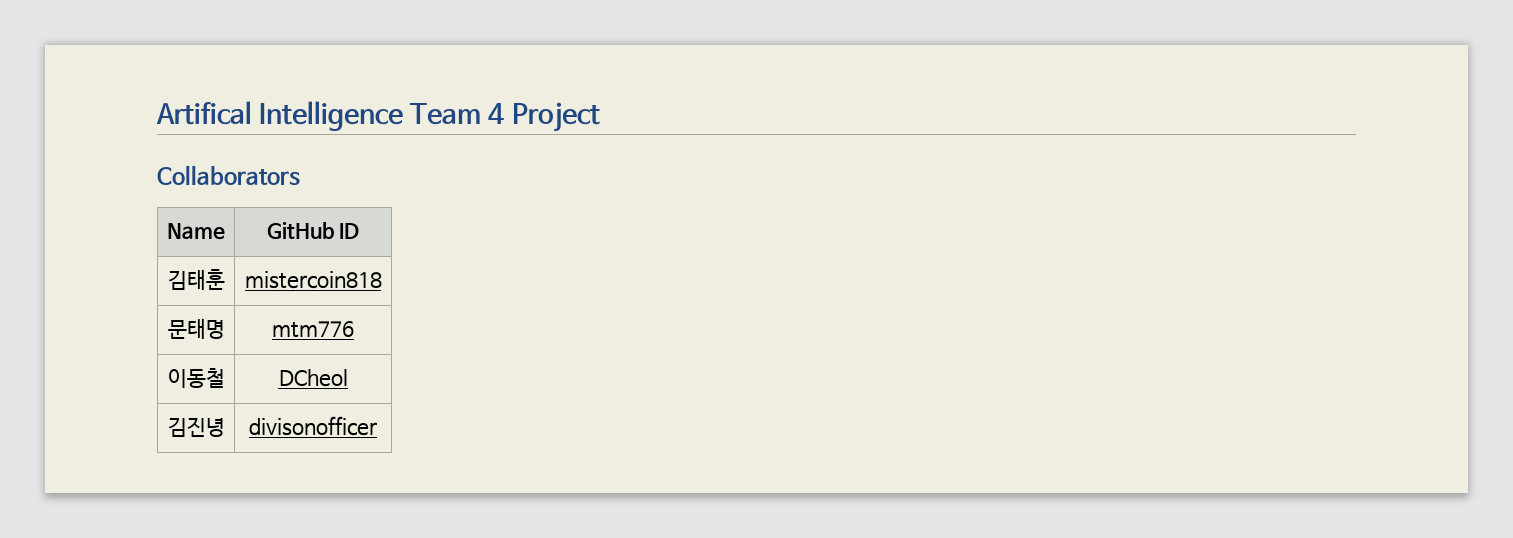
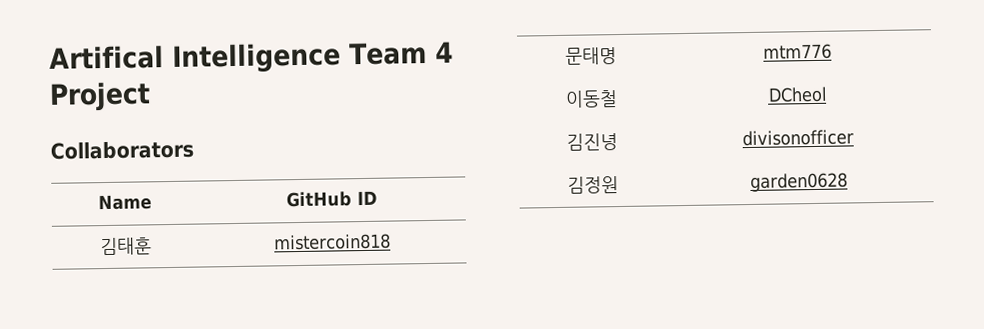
+ 김정원 | garden0628

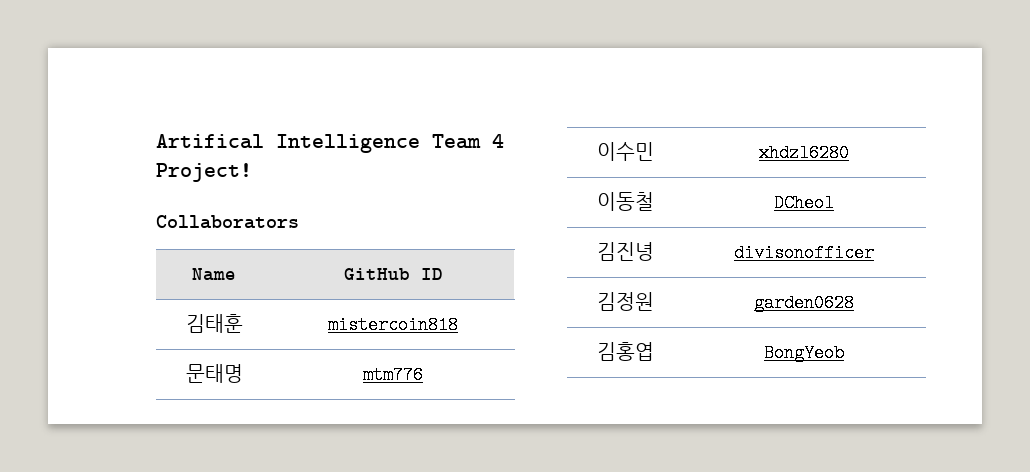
- Artifical Intelligence Team 4 Project
+ Artifical Intelligence Team 4 Project!
+ 이수민 | xhdzl6280
+ 김홍엽 | BongYeob

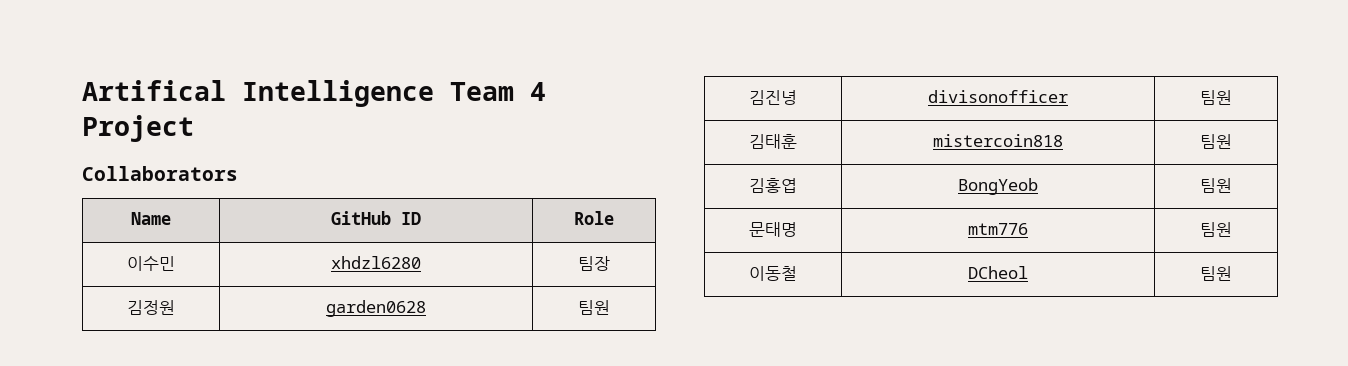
- Artifical Intelligence Team 4 Project!
+ Artifical Intelligence Team 4 Project
- Name | GitHub ID
- 김태훈 | mistercoin818
+ Name | GitHub ID | Role
+ 이수민 | xhdzl6280 | 팀장
+ 김정원 | garden0628 | 팀원
+ 김진녕 | divisonofficer | 팀원
+ 김태훈 | mistercoin818 | 팀원
+ 김홍엽 | BongYeob | 팀원
- 문태명 | mtm776
- 이수민 | xhdzl6280
+ 문태명 | mtm776 | 팀원
- 이동철 | DCheol
- 김진녕 | divisonofficer
- 김정원 | garden0628
- 김홍엽 | BongYeob
+ 이동철 | DCheol | 팀원

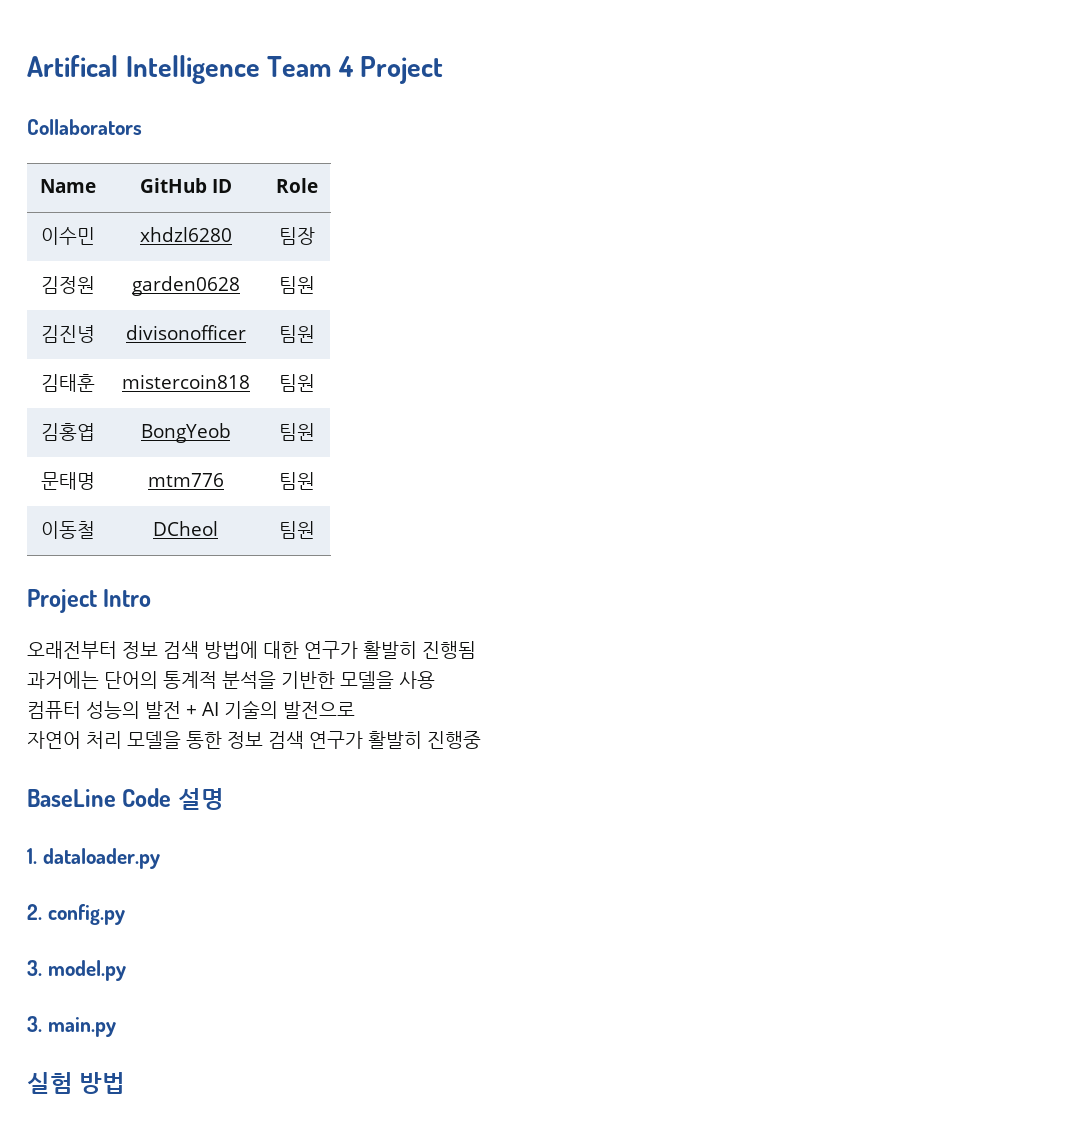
+ Project Intro
+ 오래전부터 정보 검색 방법에 대한 연구가 활발히 진행됨
+ 과거에는 단어의 통계적 분석을 기반한 모델을 사용
+ 컴퓨터 성능의 발전 + AI 기술의 발전으로
+ 자연어 처리 모델을 통한 정보 검색 연구가 활발히 진행중
+ BaseLine Code 설명
+ 1. dataloader.py
+ 2. config.py
+ 3. model.py
+ 3. main.py
+ 실험 방법

